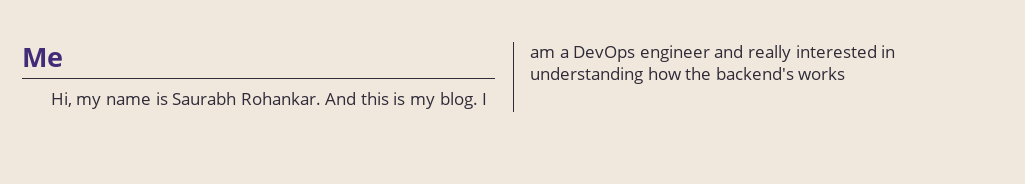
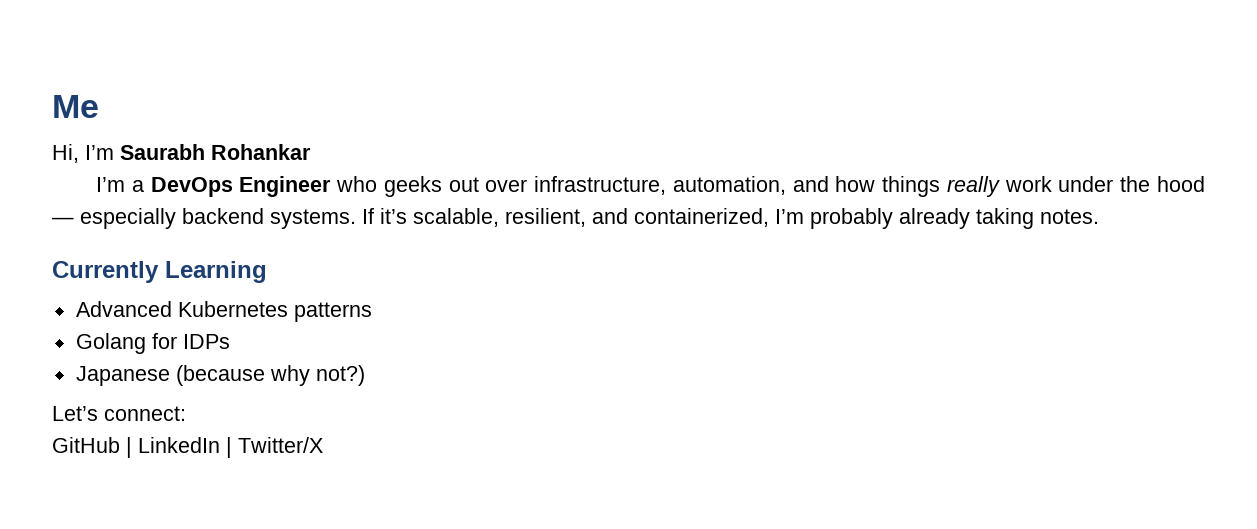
- Hi, my name is Saurabh Rohankar. And this is my blog. I am a DevOps engineer and really interested in understanding how the backend's works
+ Hi, I’m Saurabh Rohankar
+ I’m a DevOps Engineer who geeks out over infrastructure, automation, and how things really work under the hood — especially backend systems. If it’s scalable, resilient, and containerized, I’m probably already taking notes.
+ Currently Learning
+ Advanced Kubernetes patterns
+ Golang for IDPs
+ Japanese (because why not?)
+ Let’s connect:
+ GitHub | LinkedIn | Twitter/X

